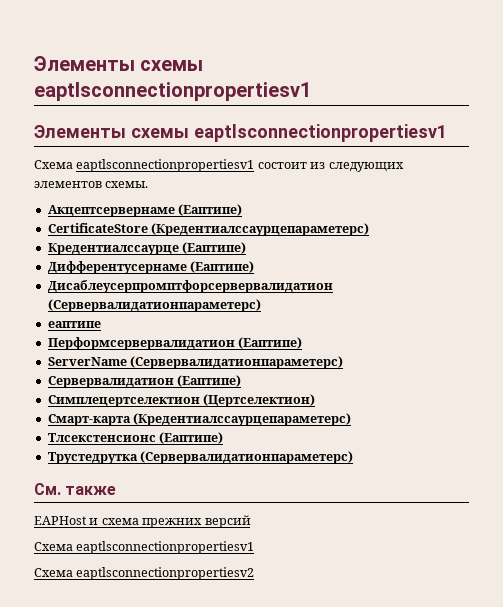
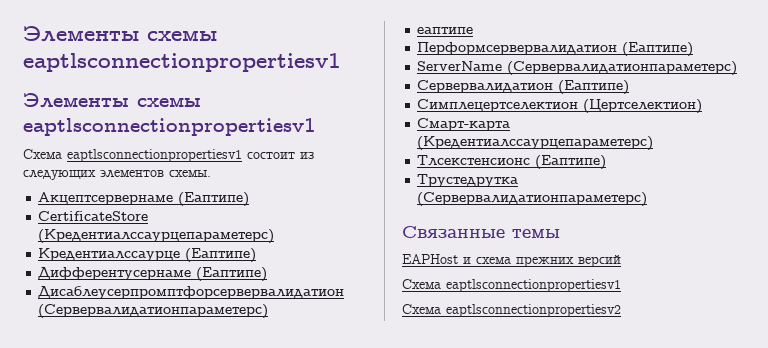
- См. также
+ Связанные темы

